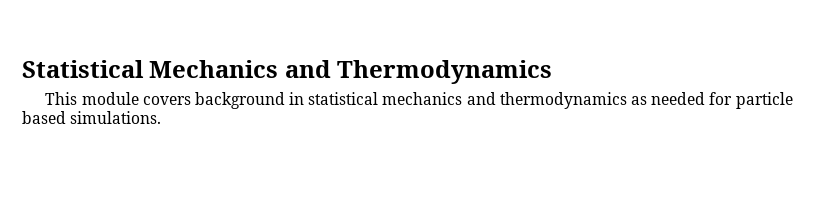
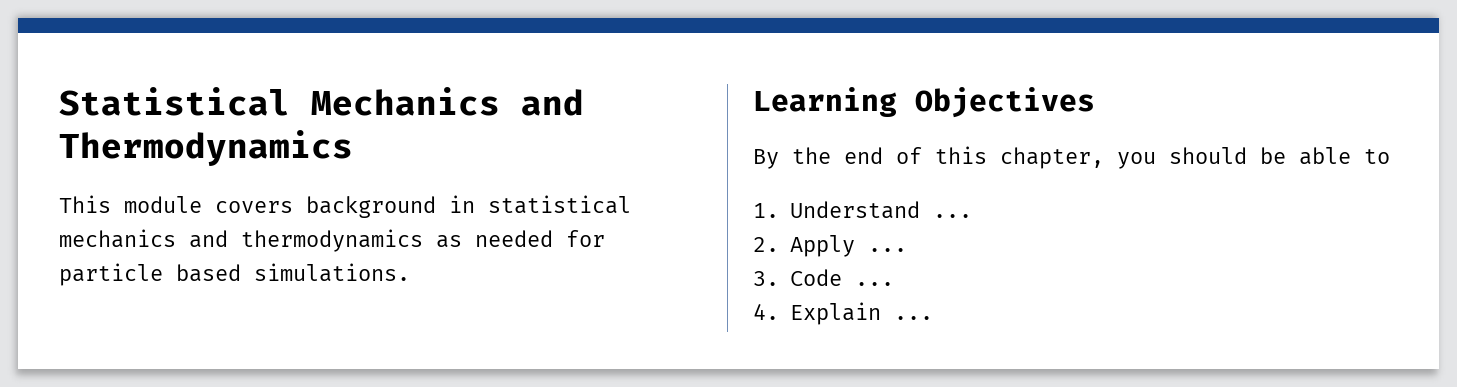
+ Learning Objectives
+ By the end of this chapter, you should be able to
+ 1. Understand ...
+ 2. Apply ...
+ 3. Code ...
+ 4. Explain ...

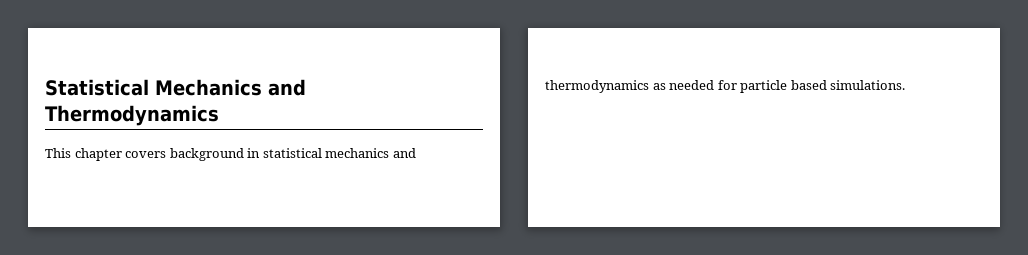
- This module covers background in statistical mechanics and thermodynamics as needed for particle based simulations.
+ This chapter covers background in statistical mechanics and thermodynamics as needed for particle based simulations.
- Learning Objectives
- By the end of this chapter, you should be able to
- 1. Understand ...
- 2. Apply ...
- 3. Code ...
- 4. Explain ...

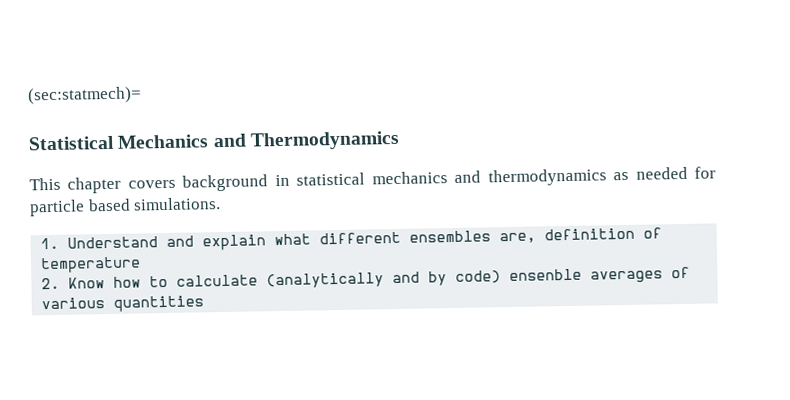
+ (sec:statmech)=
+ 1. Understand and explain what different ensembles are, definition of temperature
+ 2. Know how to calculate (analytically and by code) ensenble averages of various quantities

